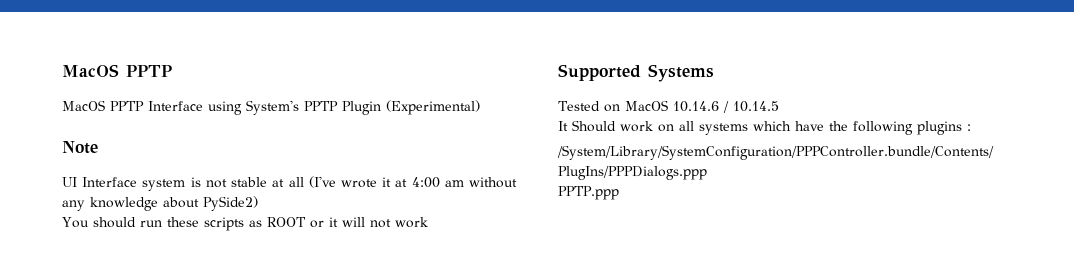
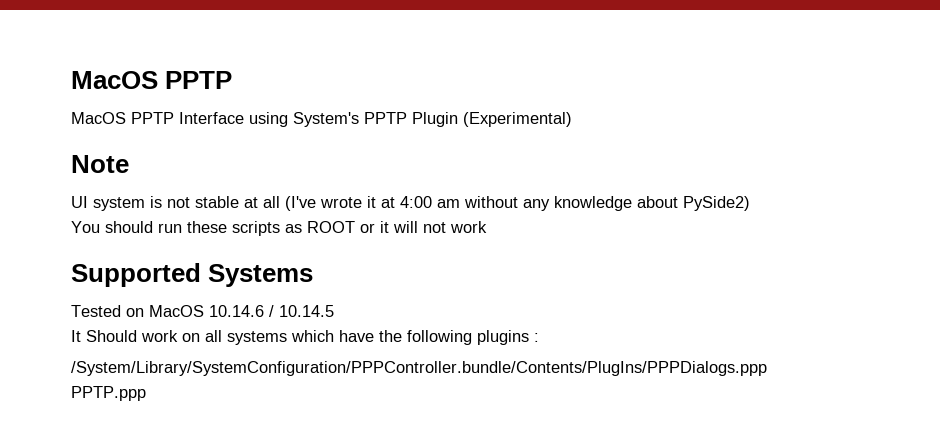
- UI Interface system is not stable at all (I've wrote it at 4:00 am without any knowledge about PySide2)
+ UI system is not stable at all (I've wrote it at 4:00 am without any knowledge about PySide2)

